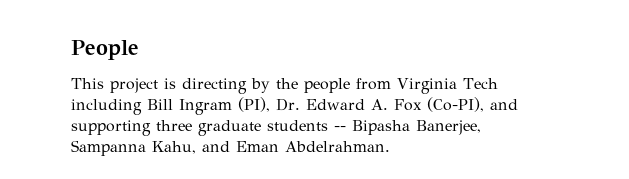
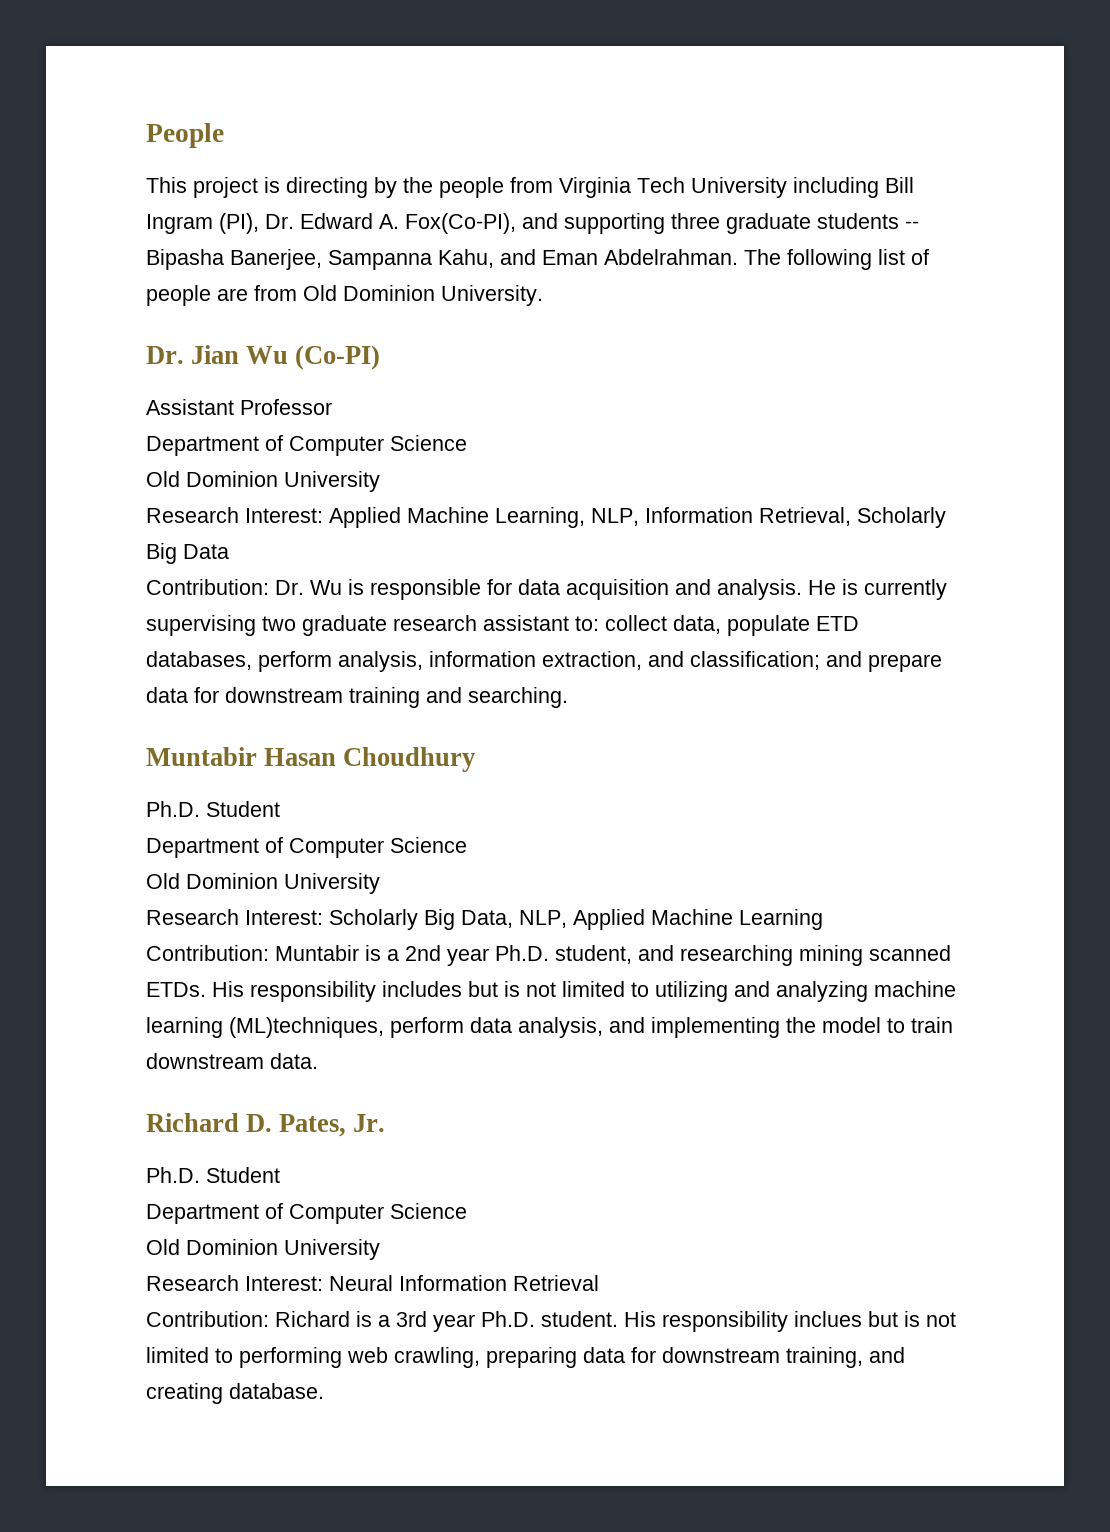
- This project is directing by the people from Virginia Tech including Bill Ingram (PI), Dr. Edward A. Fox (Co-PI), and supporting three graduate students -- Bipasha Banerjee, Sampanna Kahu, and Eman Abdelrahman.
+ This project is directing by the people from Virginia Tech University including Bill Ingram (PI), Dr. Edward A. Fox(Co-PI), and supporting three graduate students -- Bipasha Banerjee, Sampanna Kahu, and Eman Abdelrahman.
+ The following list of people are from Old Dominion University.
+ Dr. Jian Wu (Co-PI)
+ Assistant Professor
+ Department of Computer Science
+ Old Dominion University
+ Research Interest: Applied Machine Learning, NLP, Information Retrieval, Scholarly Big Data
+ Contribution: Dr. Wu is responsible for data acquisition and analysis. He is currently supervising two graduate research assistant to: collect data, populate ETD databases, perform analysis, information extraction, and classification; and prepare data for downstream training and searching.
+ Muntabir Hasan Choudhury
+ Ph.D. Student
+ Department of Computer Science
+ Old Dominion University
+ Research Interest: Scholarly Big Data, NLP, Applied Machine Learning
+ Contribution: Muntabir is a 2nd year Ph.D. student, and researching mining scanned ETDs. His responsibility includes but is not limited to utilizing and analyzing machine learning (ML)techniques, perform data analysis, and implementing the model to train downstream data.
+ Richard D. Pates, Jr.
+ Ph.D. Student
+ Department of Computer Science
+ Old Dominion University
+ Research Interest: Neural Information Retrieval
+ Contribution: Richard is a 3rd year Ph.D. student. His responsibility inclues but is not limited to performing web crawling, preparing data for downstream training, and creating database.

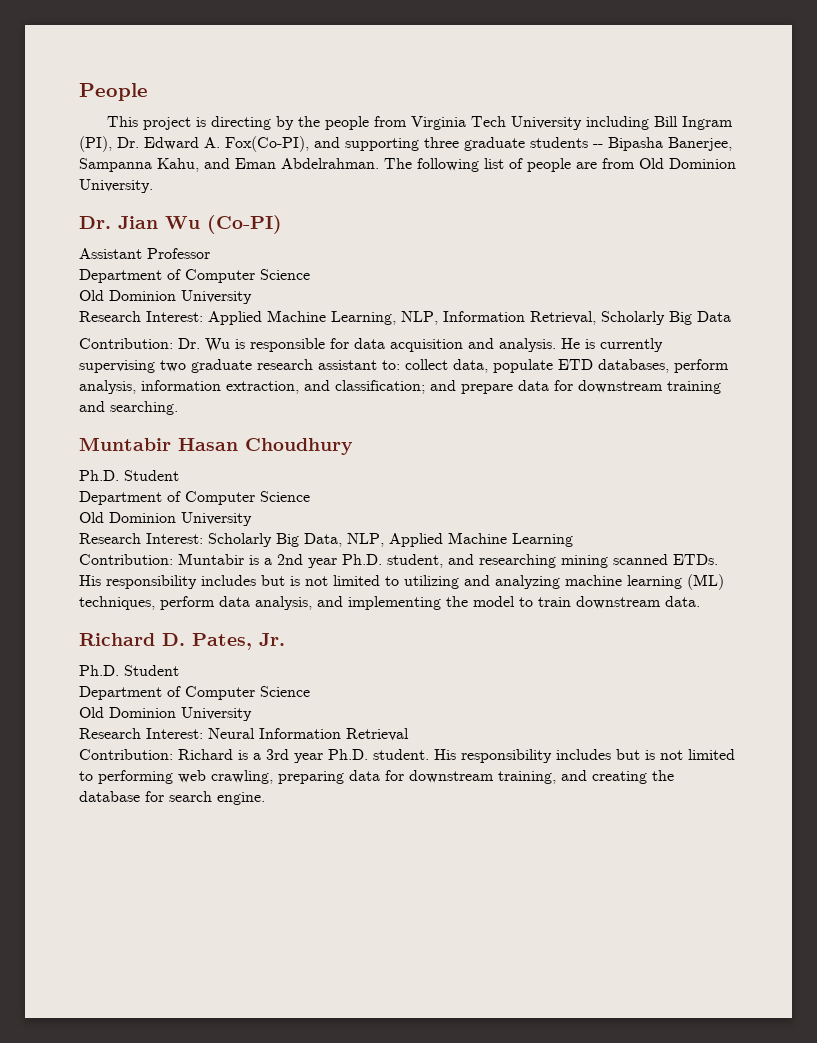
- His responsibility includes but is not limited to utilizing and analyzing machine learning (ML)techniques, perform data analysis, and implementing the model to train downstream data.
+ His responsibility includes but is not limited to utilizing and analyzing machine learning (ML) techniques, perform data analysis, and implementing the model to train downstream data.
- His responsibility inclues but is not limited to performing web crawling, preparing data for downstream training, and creating database.
+ His responsibility includes but is not limited to performing web crawling, preparing data for downstream training, and creating the database for search engine.

